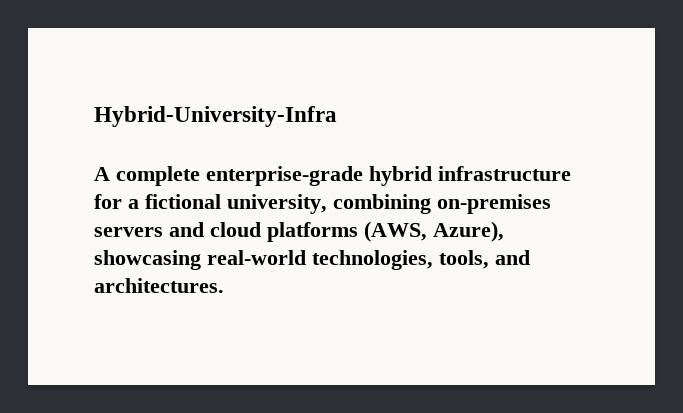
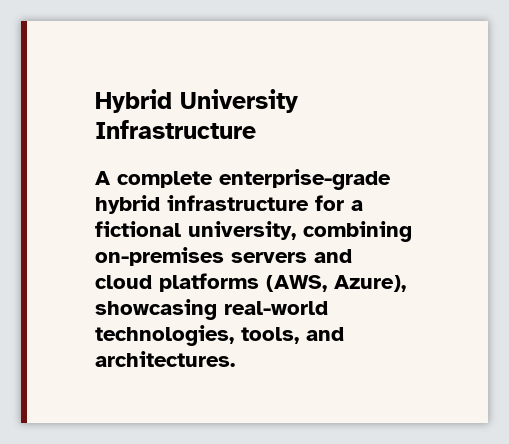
- Hybrid-University-Infra
+ Hybrid University Infrastructure

